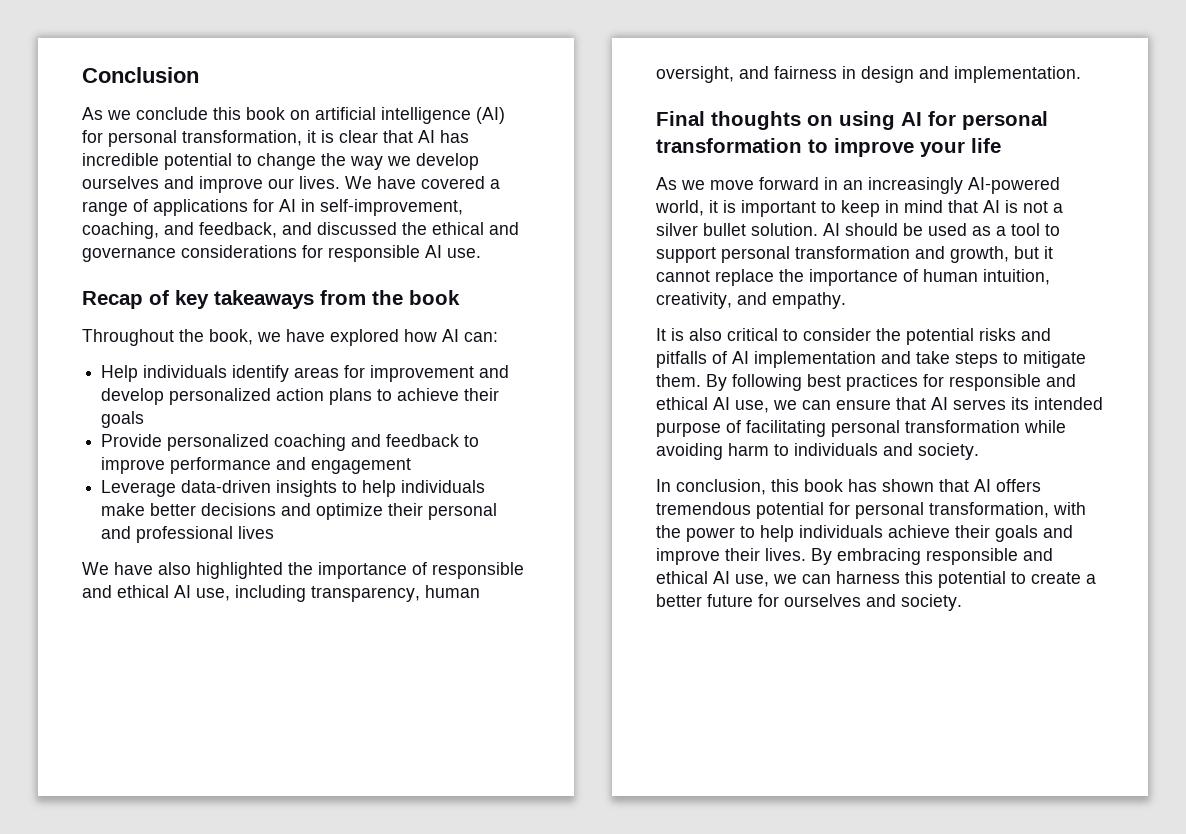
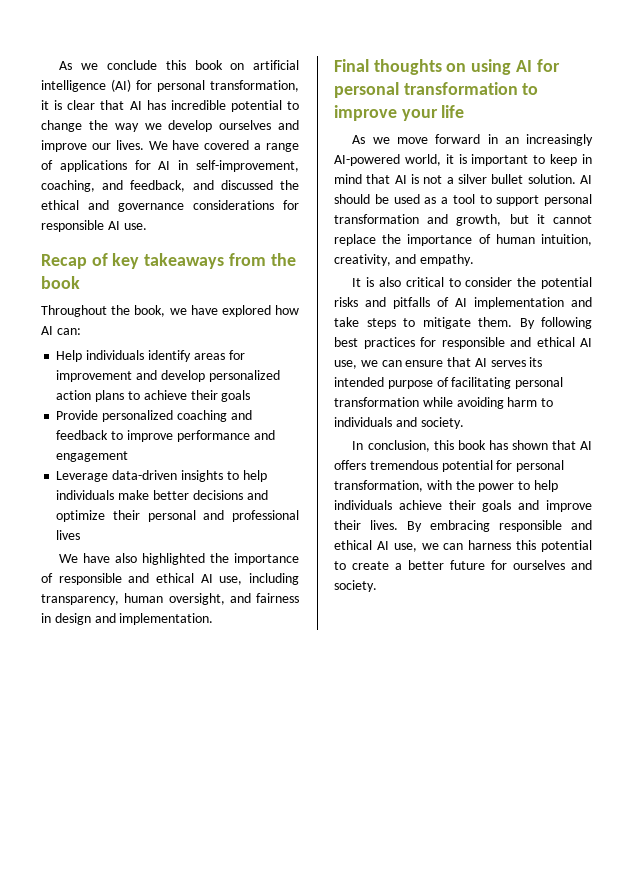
- Conclusion

